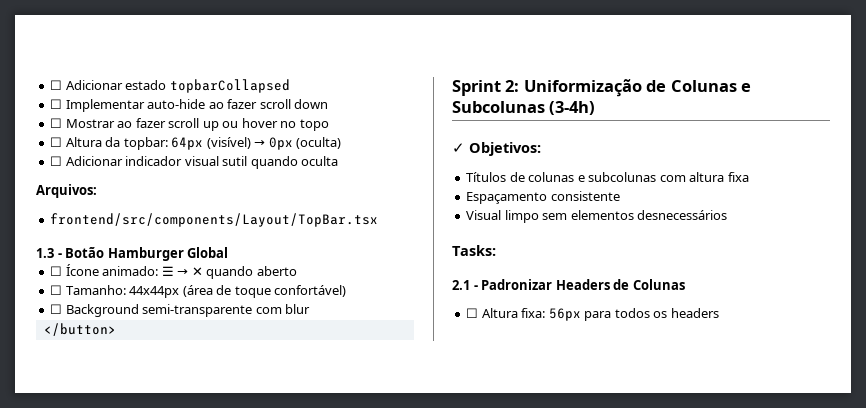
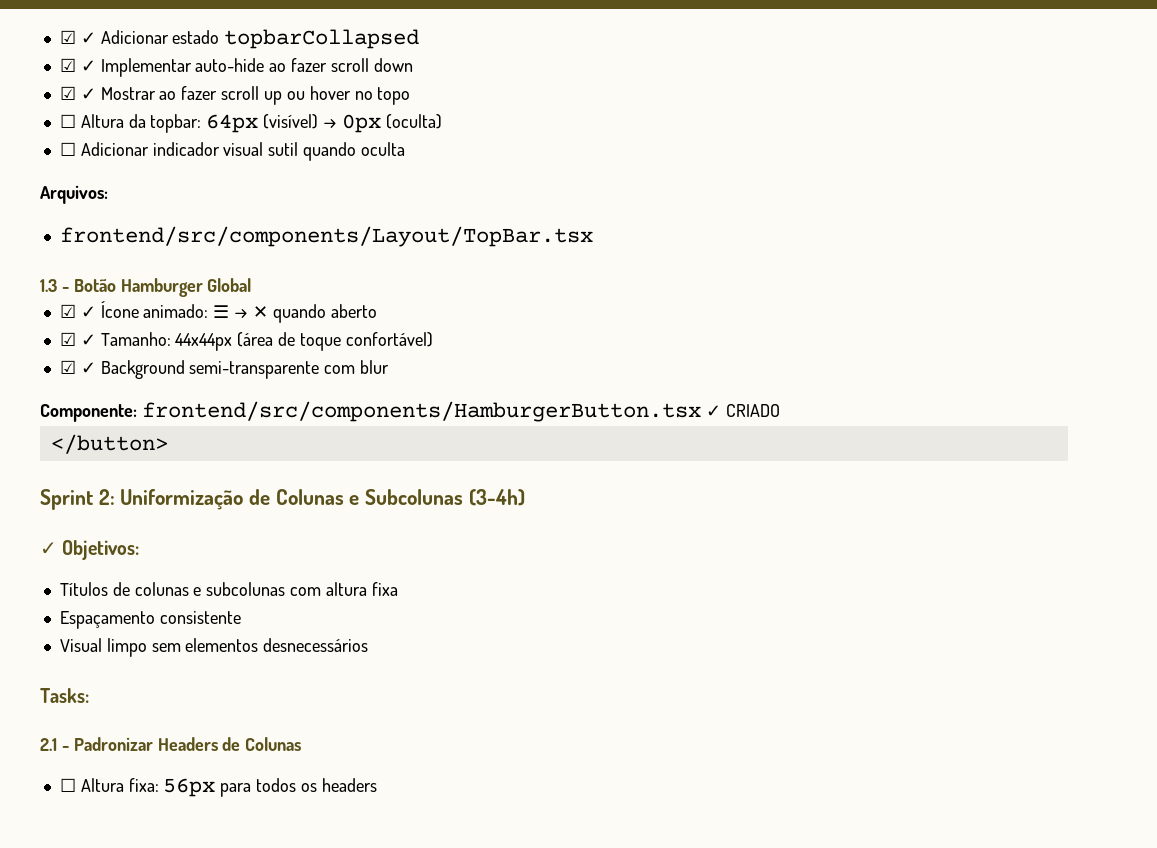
- ☐ Adicionar estado topbarCollapsed
+ ☑ ✓ Adicionar estado topbarCollapsed
- ☐ Implementar auto-hide ao fazer scroll down
+ ☑ ✓ Implementar auto-hide ao fazer scroll down
- ☐ Mostrar ao fazer scroll up ou hover no topo
+ ☑ ✓ Mostrar ao fazer scroll up ou hover no topo
- ☐ Ícone animado: ☰ → ✕ quando aberto
+ ☑ ✓ Ícone animado: ☰ → ✕ quando aberto
- ☐ Tamanho: 44x44px (área de toque confortável)
+ ☑ ✓ Tamanho: 44x44px (área de toque confortável)
- ☐ Background semi-transparente com blur
+ ☑ ✓ Background semi-transparente com blur
+ Componente: frontend/src/components/HamburgerButton.tsx ✓ CRIADO

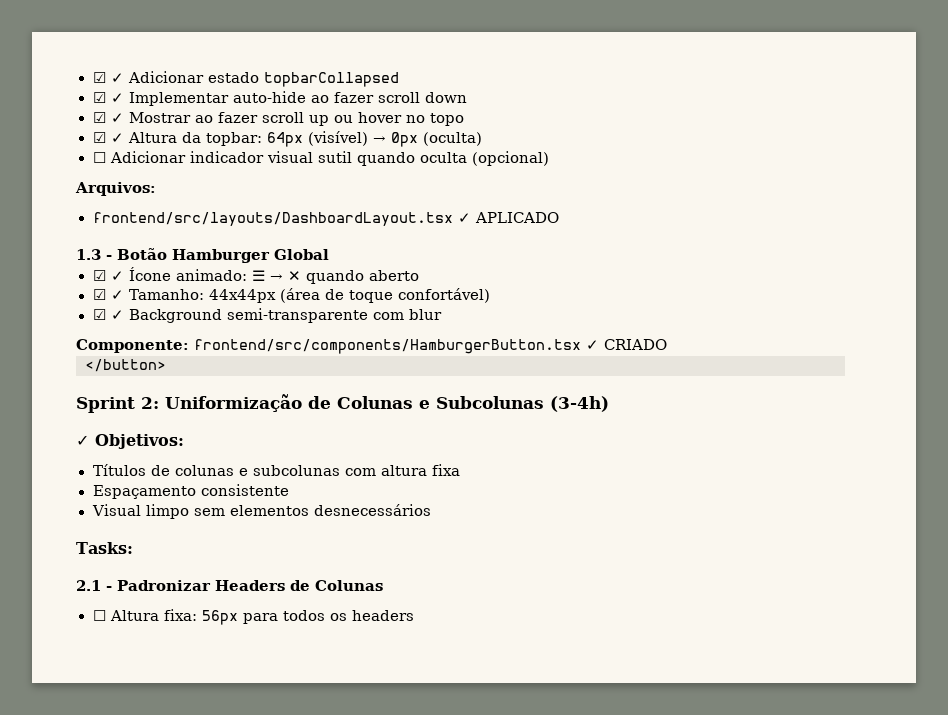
- ☐ Altura da topbar: 64px (visível) → 0px (oculta)
+ ☑ ✓ Altura da topbar: 64px (visível) → 0px (oculta)
- ☐ Adicionar indicador visual sutil quando oculta
+ ☐ Adicionar indicador visual sutil quando oculta (opcional)
- frontend/src/components/Layout/TopBar.tsx
+ frontend/src/layouts/DashboardLayout.tsx ✓ APLICADO

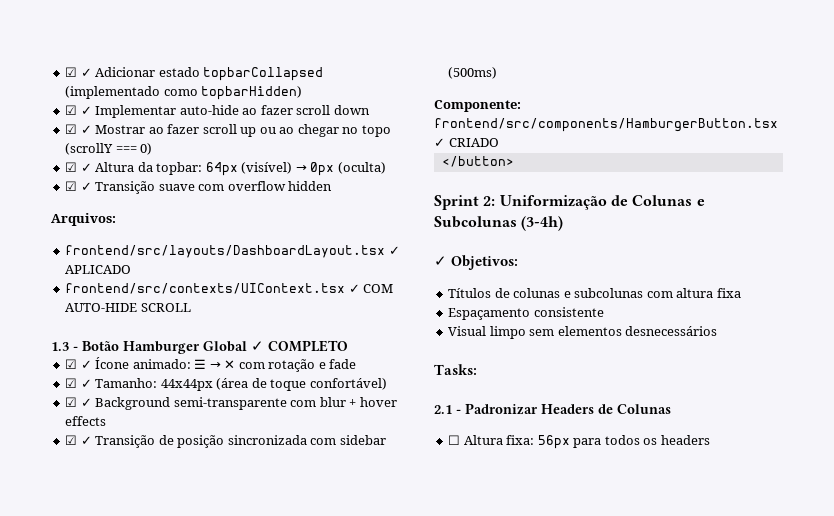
- ☑ ✓ Adicionar estado topbarCollapsed
+ ☑ ✓ Adicionar estado topbarCollapsed (implementado como topbarHidden)
- ☑ ✓ Mostrar ao fazer scroll up ou hover no topo
+ ☑ ✓ Mostrar ao fazer scroll up ou ao chegar no topo (scrollY === 0)
- ☐ Adicionar indicador visual sutil quando oculta (opcional)
+ ☑ ✓ Transição suave com overflow hidden
+ frontend/src/contexts/UIContext.tsx ✓ COM AUTO-HIDE SCROLL
- 1.3 - Botão Hamburger Global
+ 1.3 - Botão Hamburger Global ✓ COMPLETO
- ☑ ✓ Ícone animado: ☰ → ✕ quando aberto
+ ☑ ✓ Ícone animado: ☰ → ✕ com rotação e fade
- ☑ ✓ Background semi-transparente com blur
+ ☑ ✓ Background semi-transparente com blur + hover effects
+ ☑ ✓ Transição de posição sincronizada com sidebar (500ms)

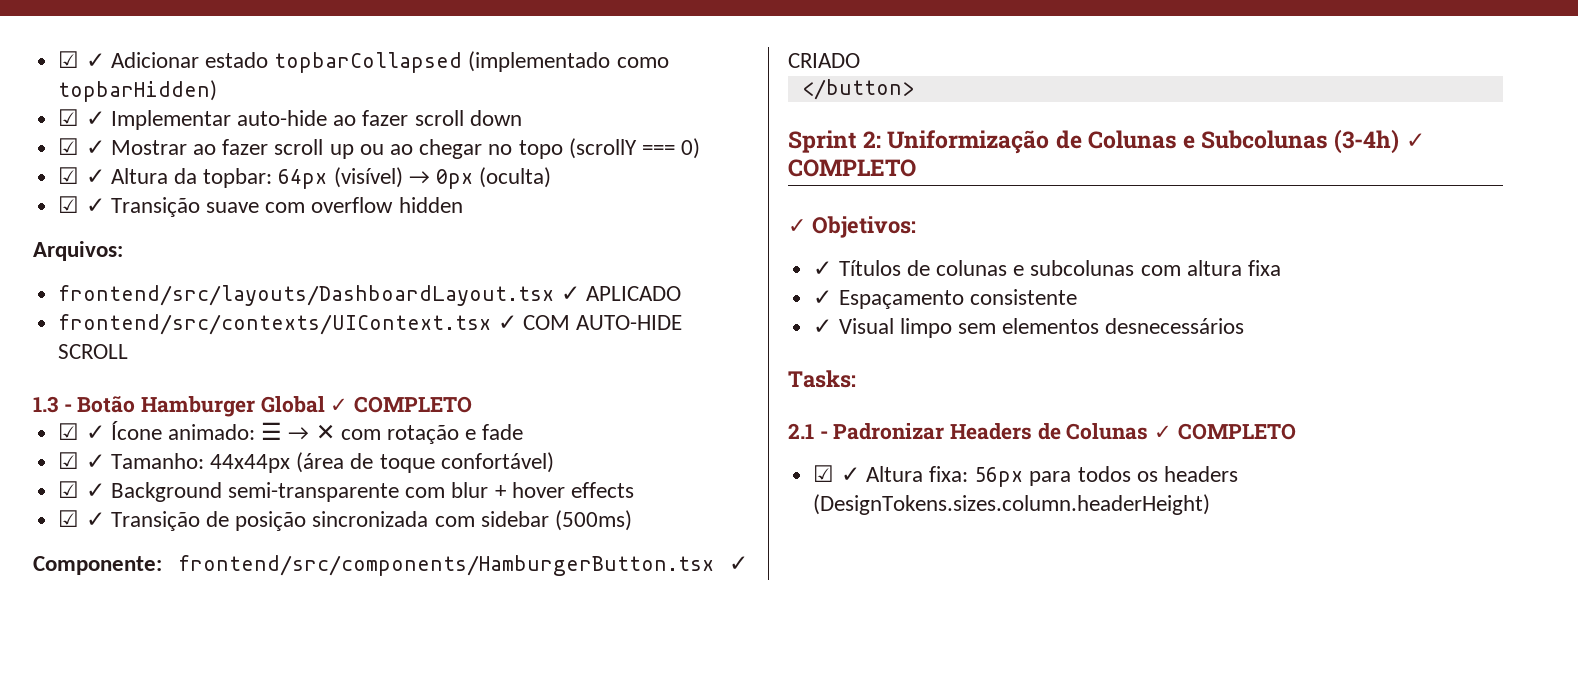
- Sprint 2: Uniformização de Colunas e Subcolunas (3-4h)
+ Sprint 2: Uniformização de Colunas e Subcolunas (3-4h) ✓ COMPLETO
- Títulos de colunas e subcolunas com altura fixa
+ ✓ Títulos de colunas e subcolunas com altura fixa
- Espaçamento consistente
+ ✓ Espaçamento consistente
- Visual limpo sem elementos desnecessários
+ ✓ Visual limpo sem elementos desnecessários
- 2.1 - Padronizar Headers de Colunas
- ☐ Altura fixa: 56px para todos os headers
+ 2.1 - Padronizar Headers de Colunas ✓ COMPLETO
+ ☑ ✓ Altura fixa: 56px para todos os headers (DesignTokens.sizes.column.headerHeight)

